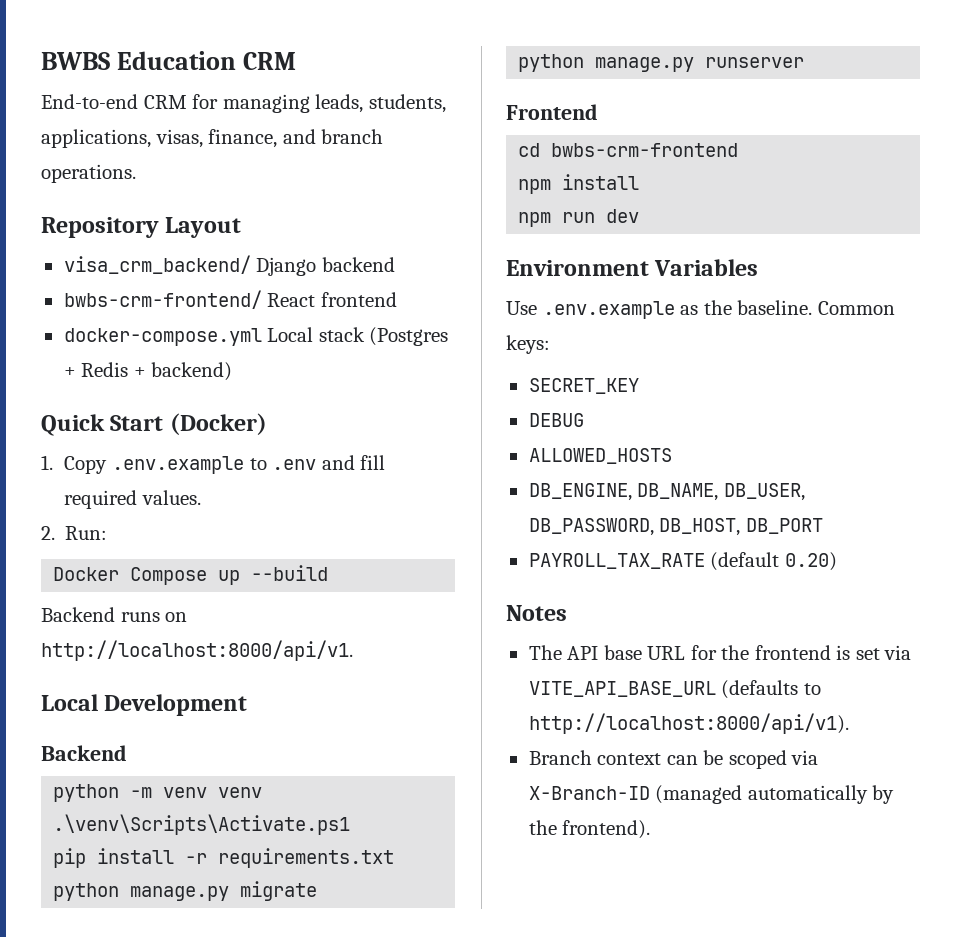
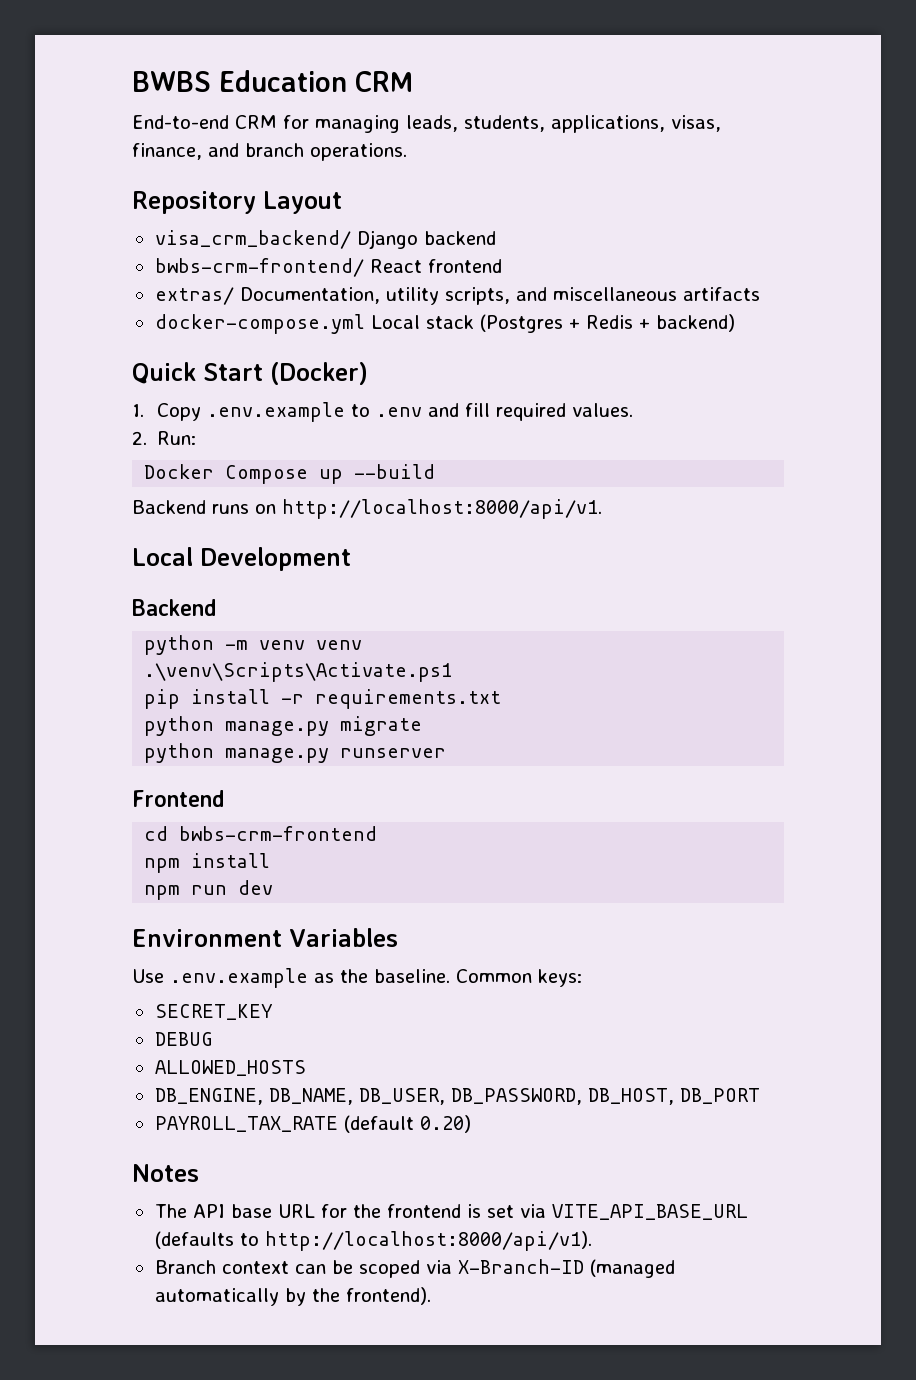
+ extras/ Documentation, utility scripts, and miscellaneous artifacts

